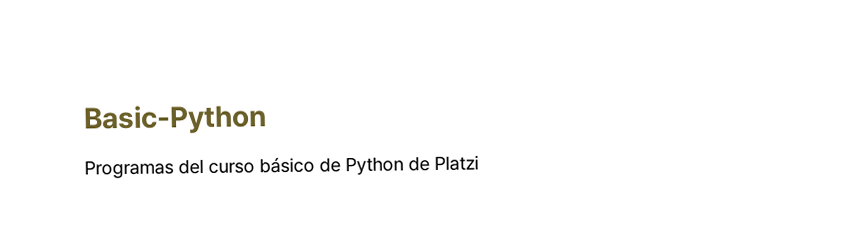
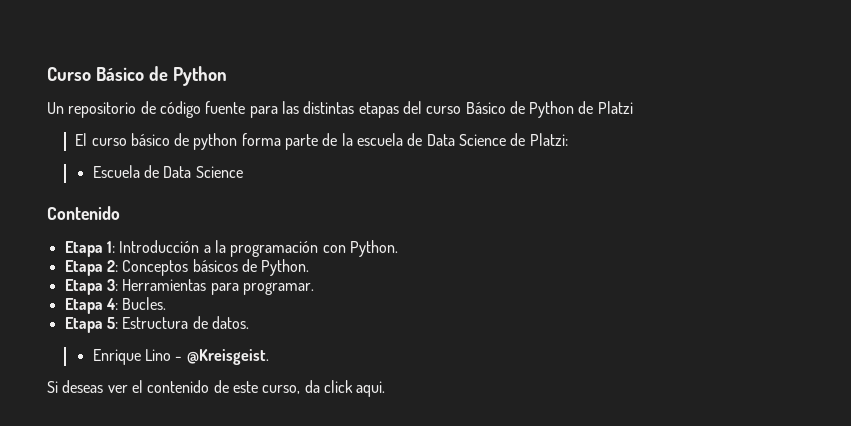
- Basic-Python
- Programas del curso básico de Python de Platzi
+ Curso Básico de Python
+ Un repositorio de código fuente para las distintas etapas del curso Básico de Python de Platzi
+ El curso básico de python forma parte de la escuela de Data Science de Platzi:
+ Escuela de Data Science
+ Contenido
+ Etapa 1: Introducción a la programación con Python.
+ Etapa 2: Conceptos básicos de Python.
+ Etapa 3: Herramientas para programar.
+ Etapa 4: Bucles.
+ Etapa 5: Estructura de datos.
+ Enrique Lino - @Kreisgeist.
+ Si deseas ver el contenido de este curso, da click aqui.

